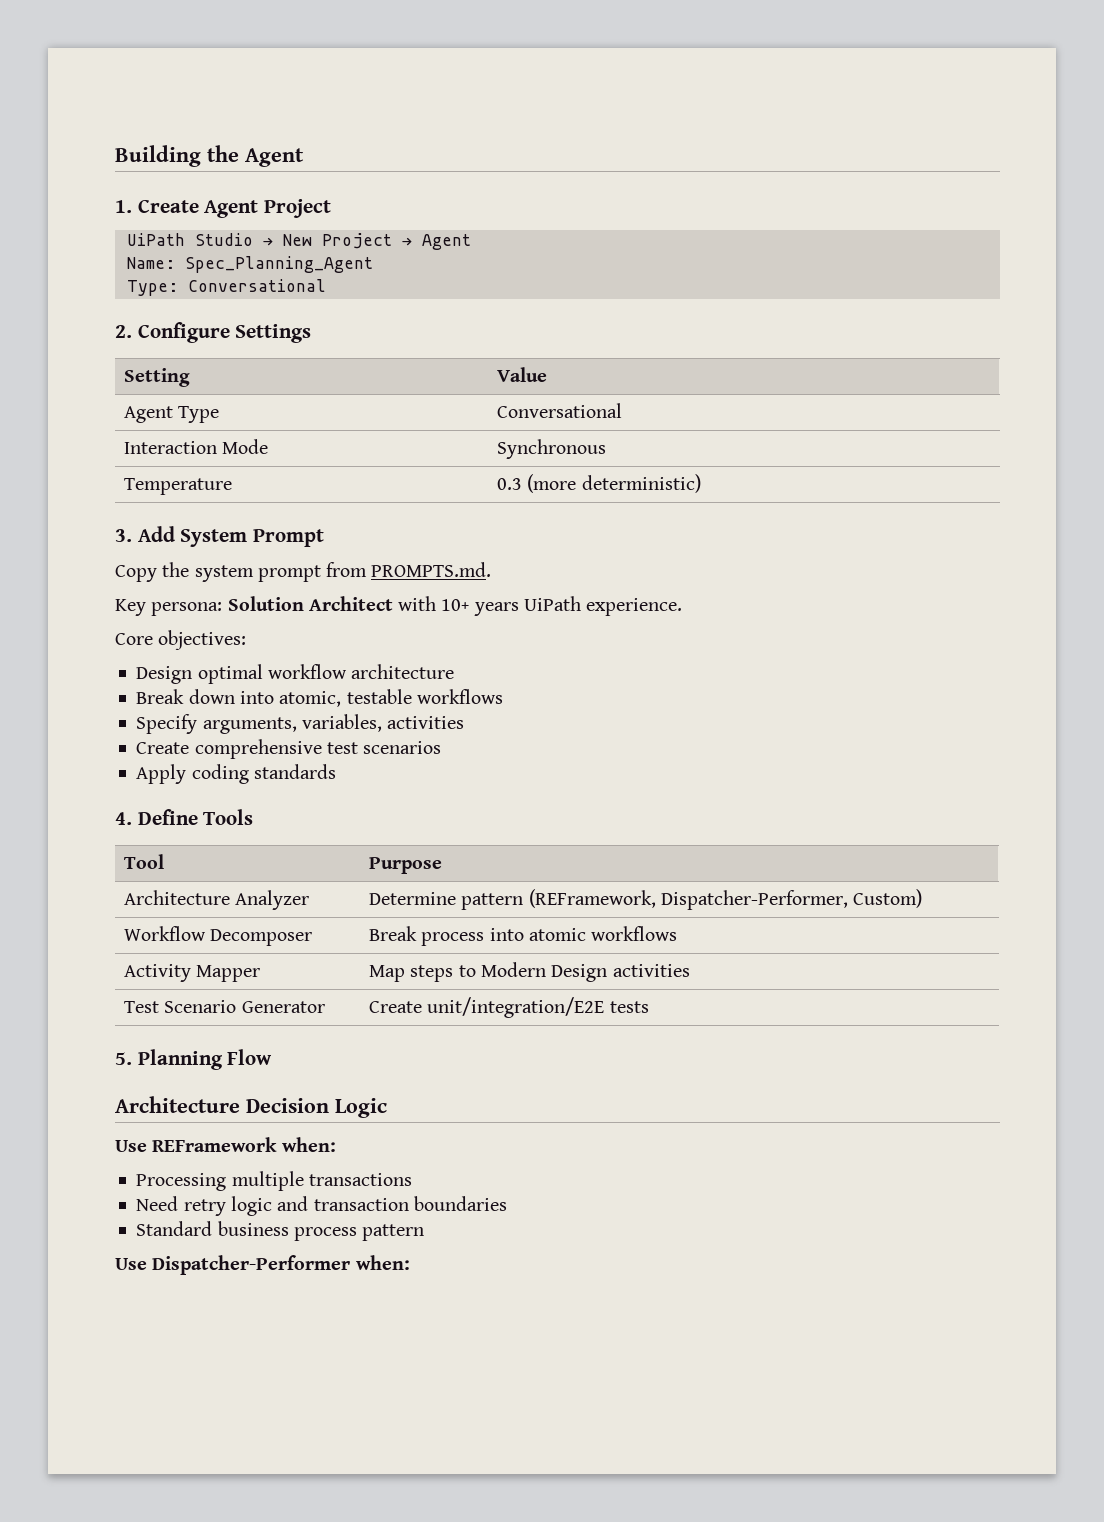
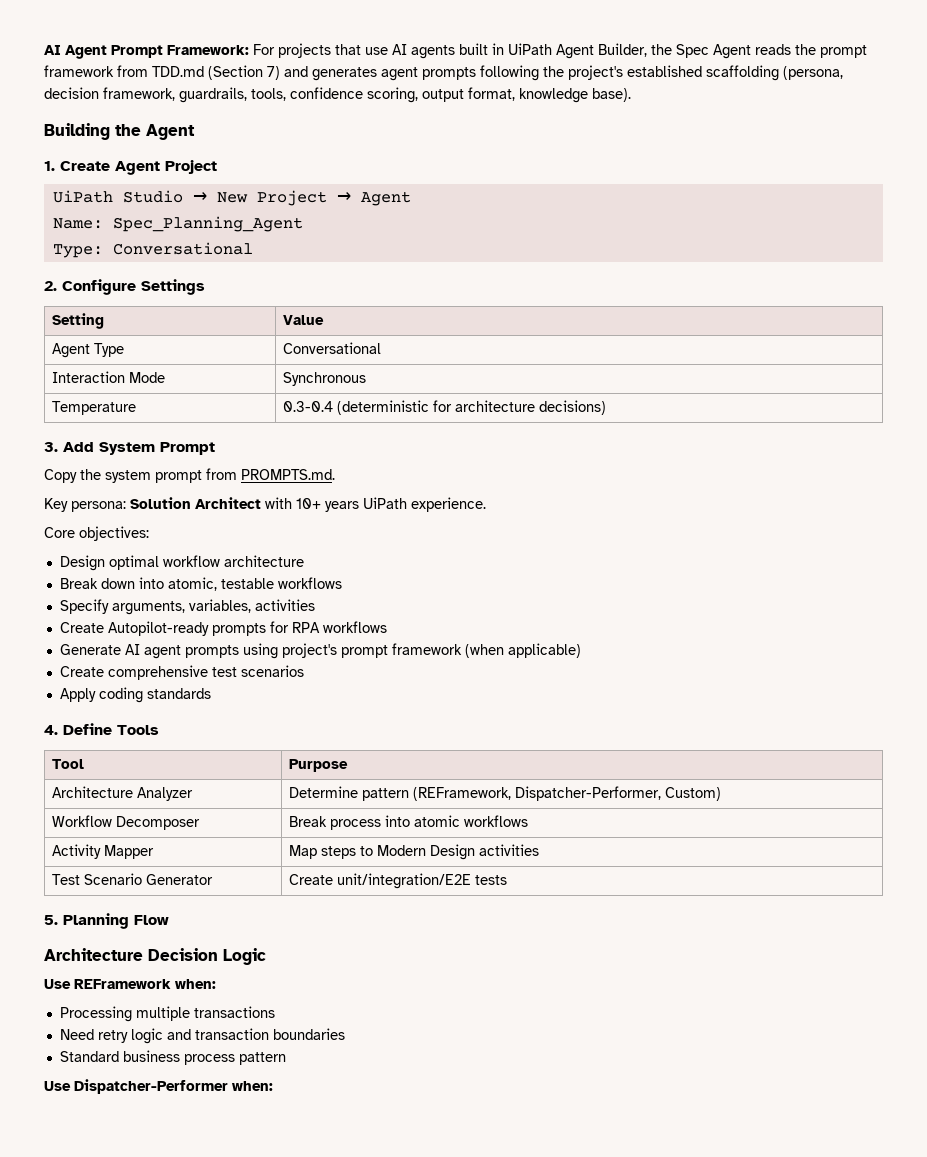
+ AI Agent Prompt Framework: For projects that use AI agents built in UiPath Agent Builder, the Spec Agent reads the prompt framework from TDD.md (Section 7) and generates agent prompts following the project's established scaffolding (persona, decision framework, guardrails, tools, confidence scoring, output format, knowledge base).
- Temperature | 0.3 (more deterministic)
+ Temperature | 0.3-0.4 (deterministic for architecture decisions)
+ Create Autopilot-ready prompts for RPA workflows
+ Generate AI agent prompts using project's prompt framework (when applicable)

